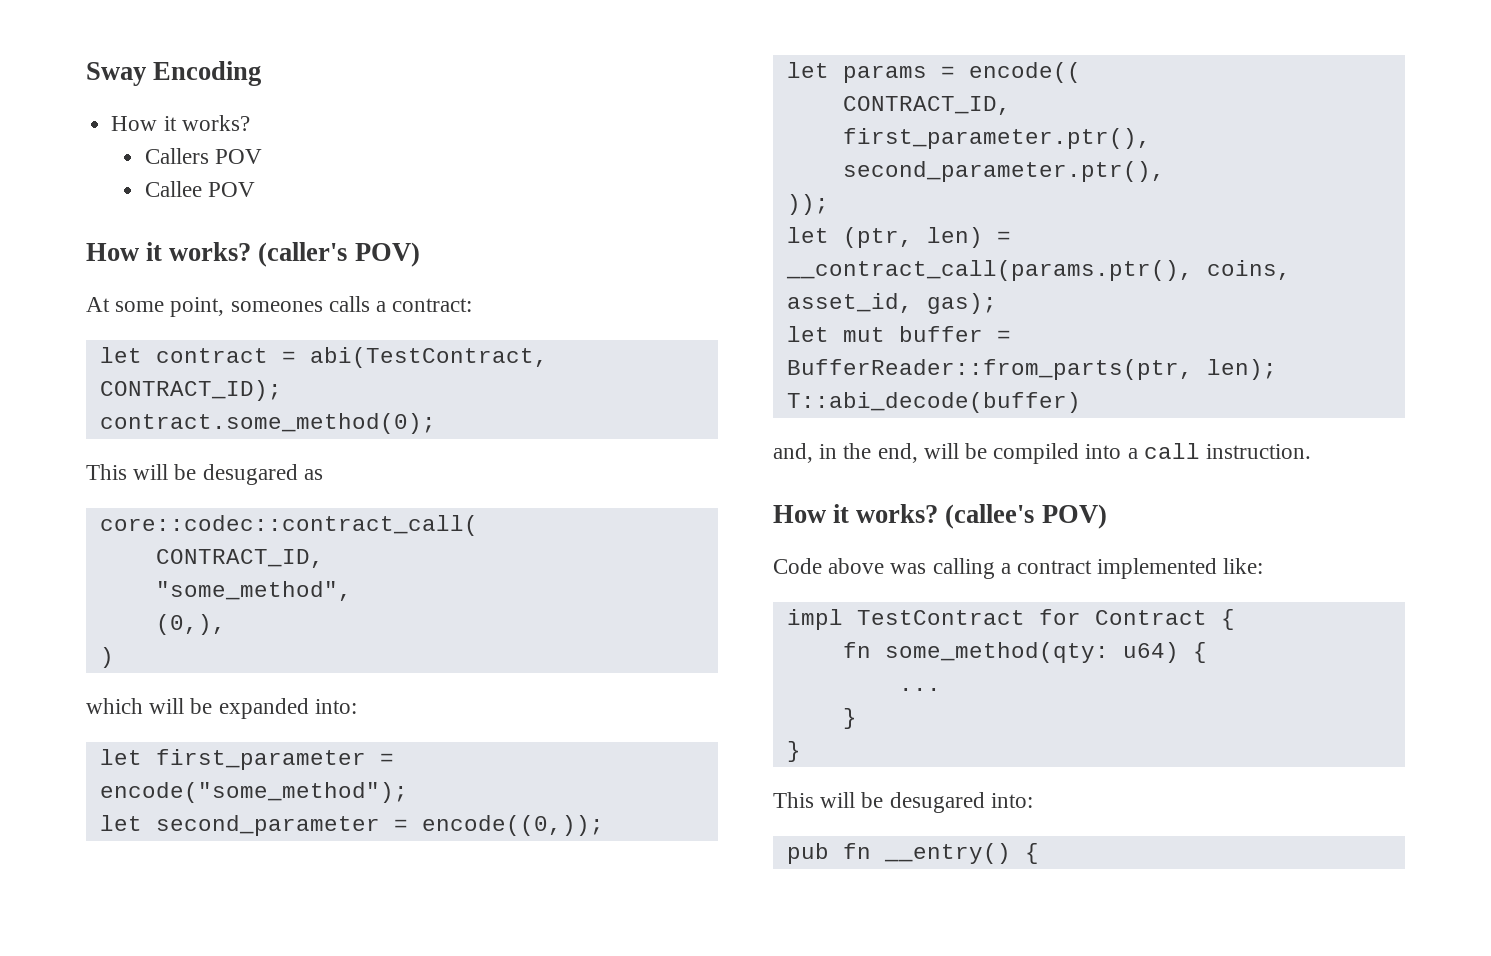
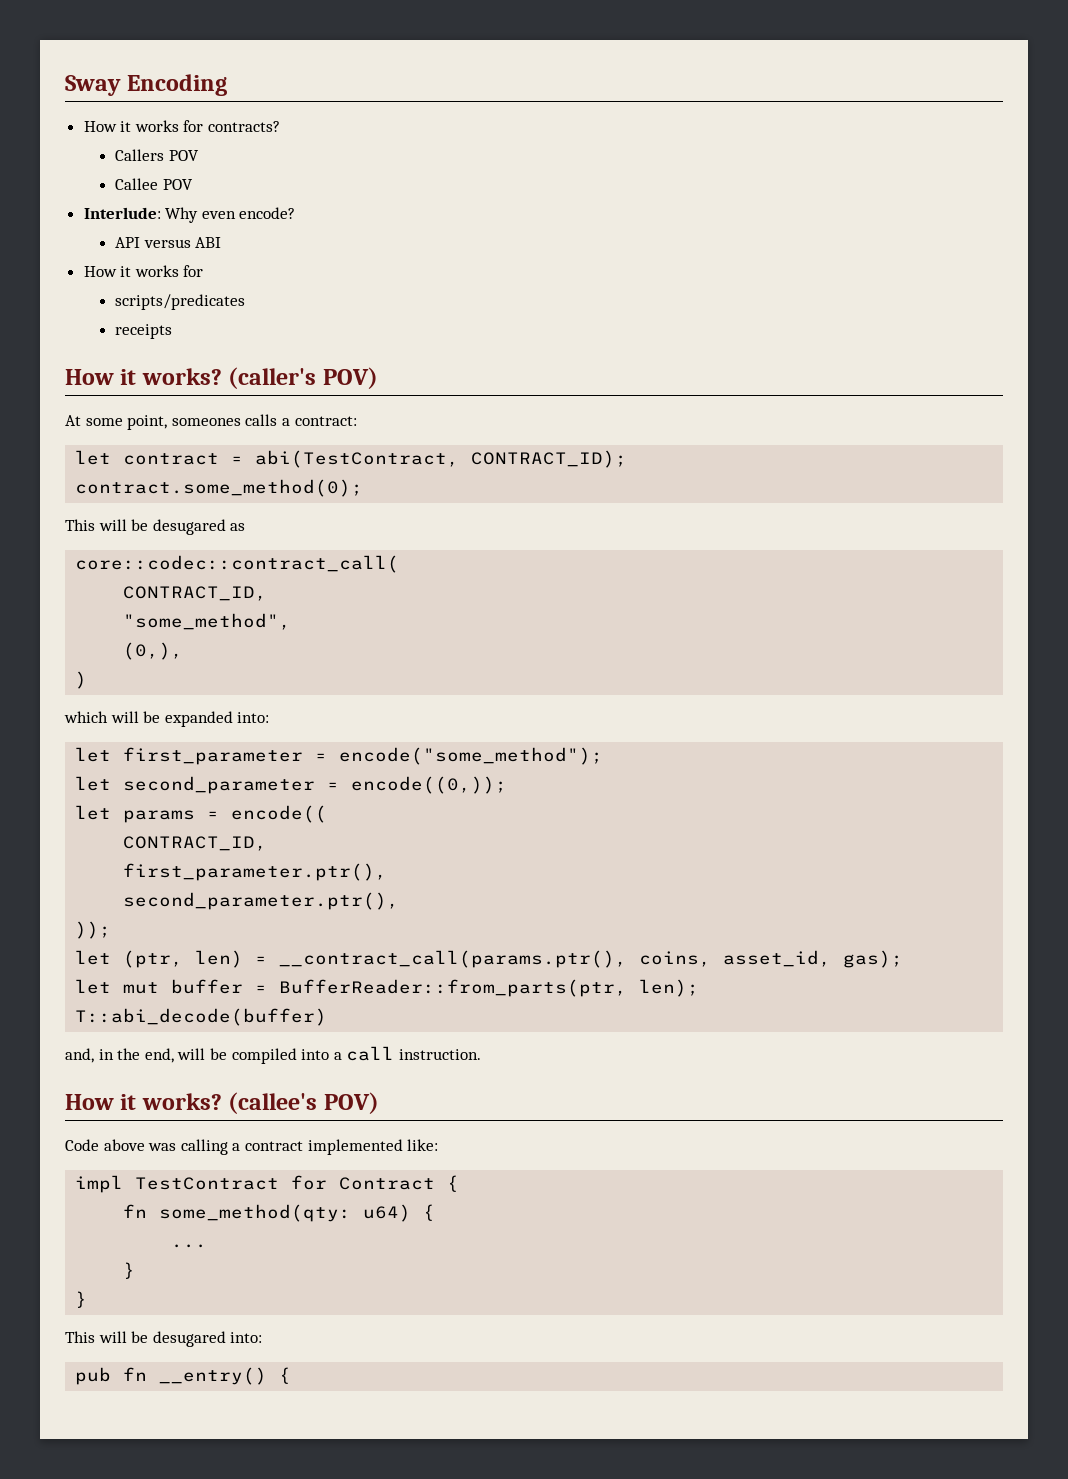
  Sway Encoding
- How it works?
+ How it works for contracts?
+ Interlude: Why even encode?
+ API versus ABI
+ How it works for
+ scripts/predicates
+ receipts

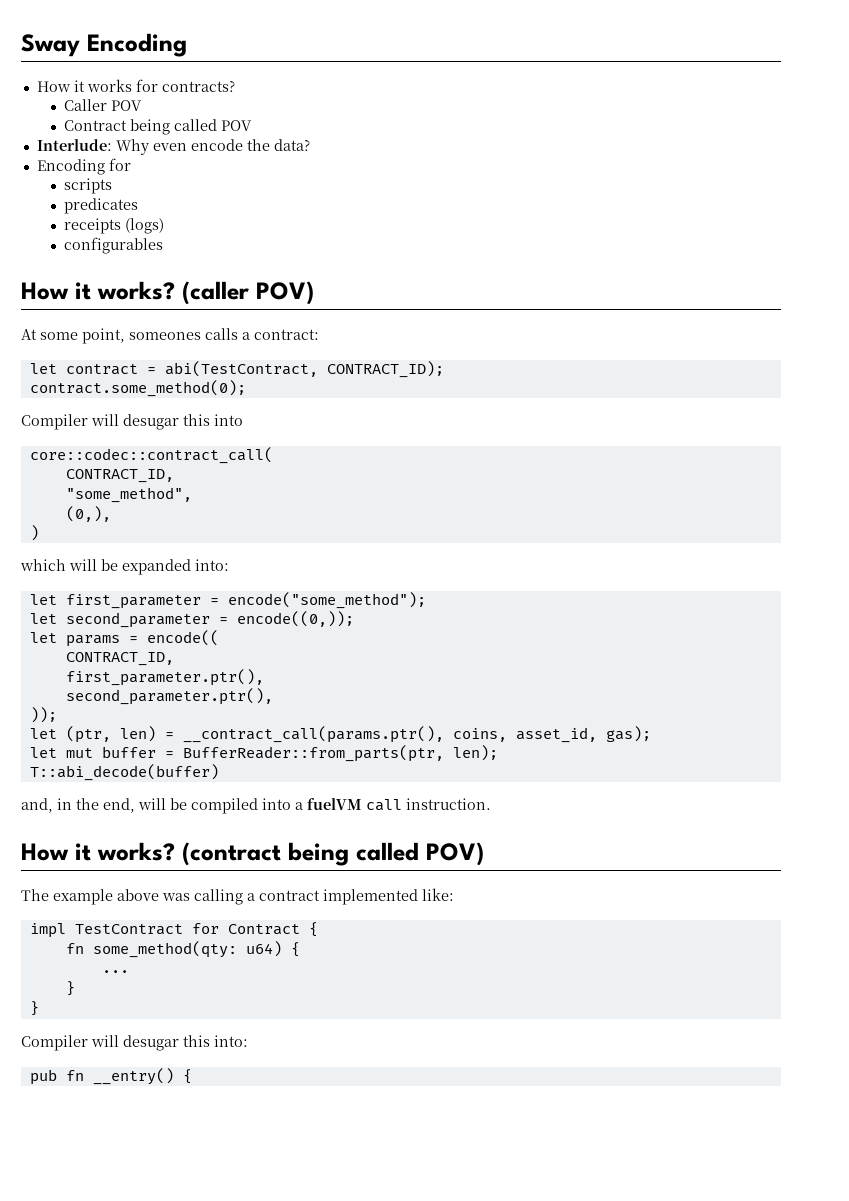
- Callers POV
- Callee POV
+ Caller POV
+ Contract being called POV
- Interlude: Why even encode?
- API versus ABI
- How it works for
+ Interlude: Why even encode the data?
+ Encoding for
- scripts/predicates
+ scripts
+ predicates
- receipts
- How it works? (caller's POV)
+ receipts (logs)
+ configurables
+ How it works? (caller POV)
- This will be desugared as
+ Compiler will desugar this into
- and, in the end, will be compiled into a call instruction.
+ and, in the end, will be compiled into a fuelVM call instruction.
- (callee's POV)
- Code above was calling a contract implemented like:
+ (contract being called POV)
+ The example above was calling a contract implemented like:
- This will be desugared into:
+ Compiler will desugar this into:

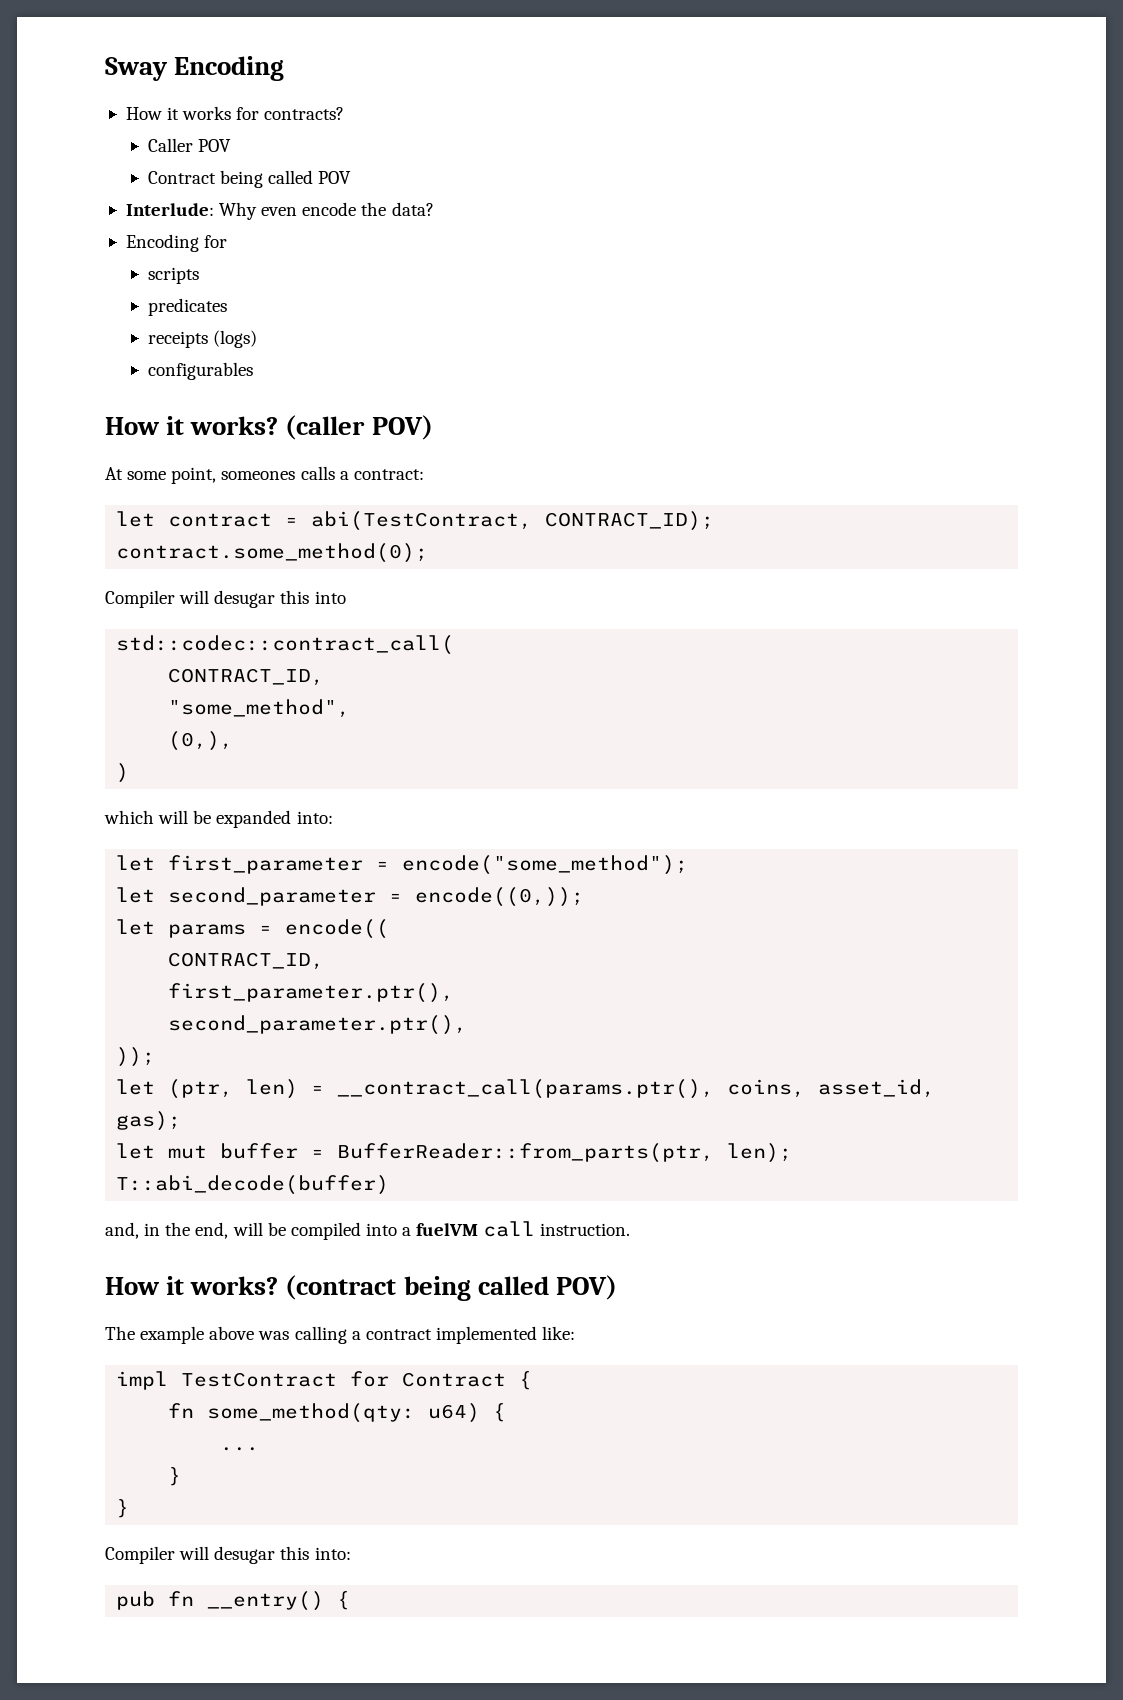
- core::codec::contract_call(
+ std::codec::contract_call(

